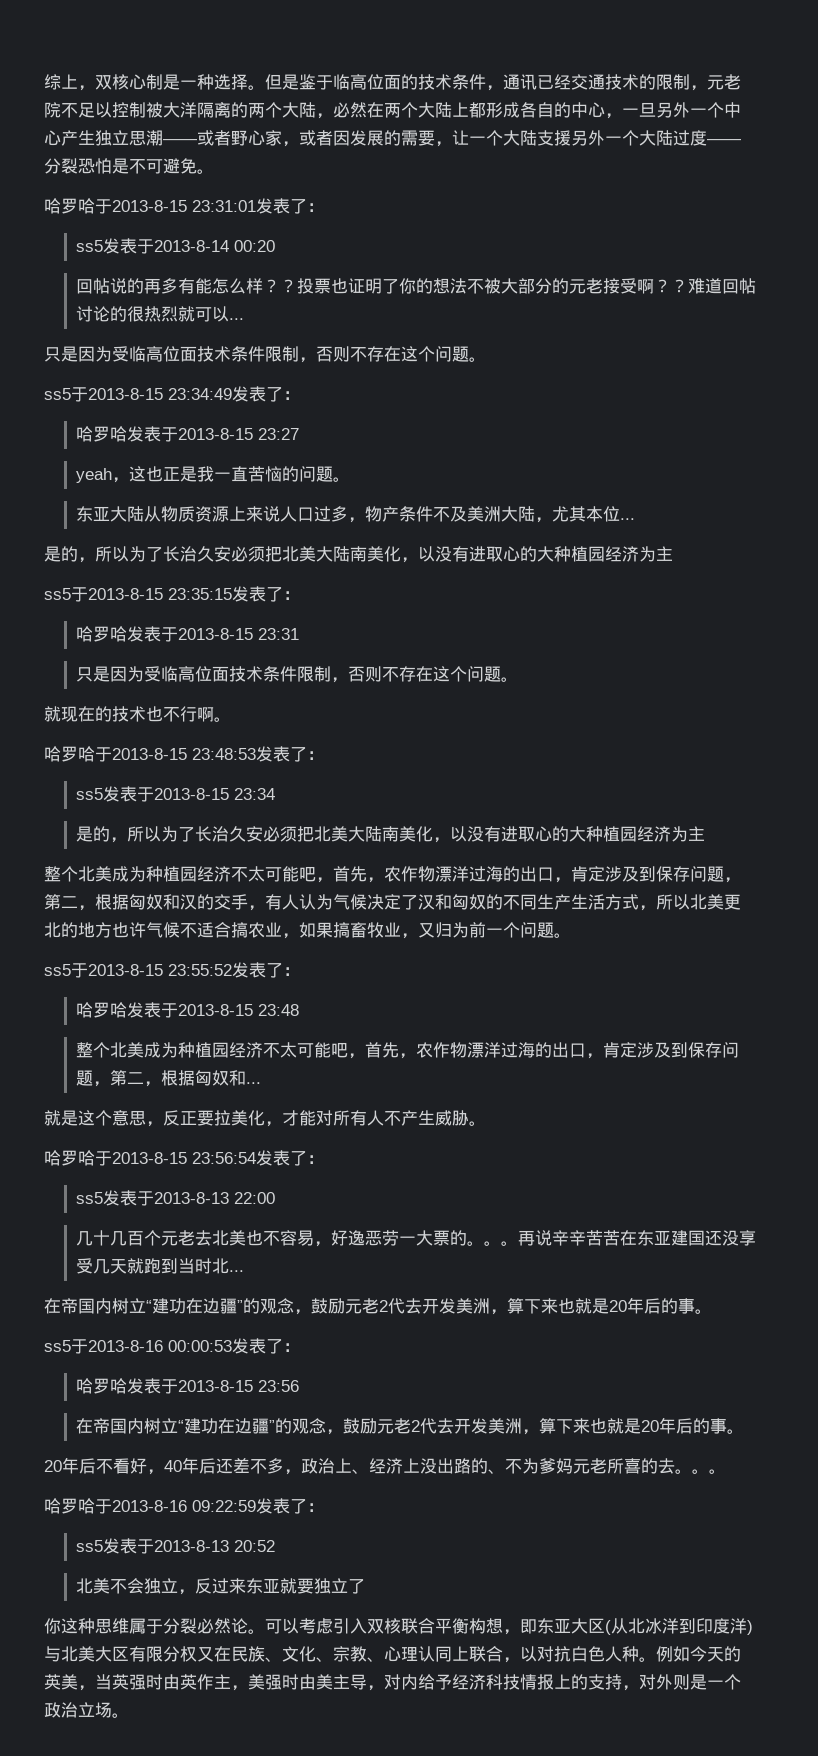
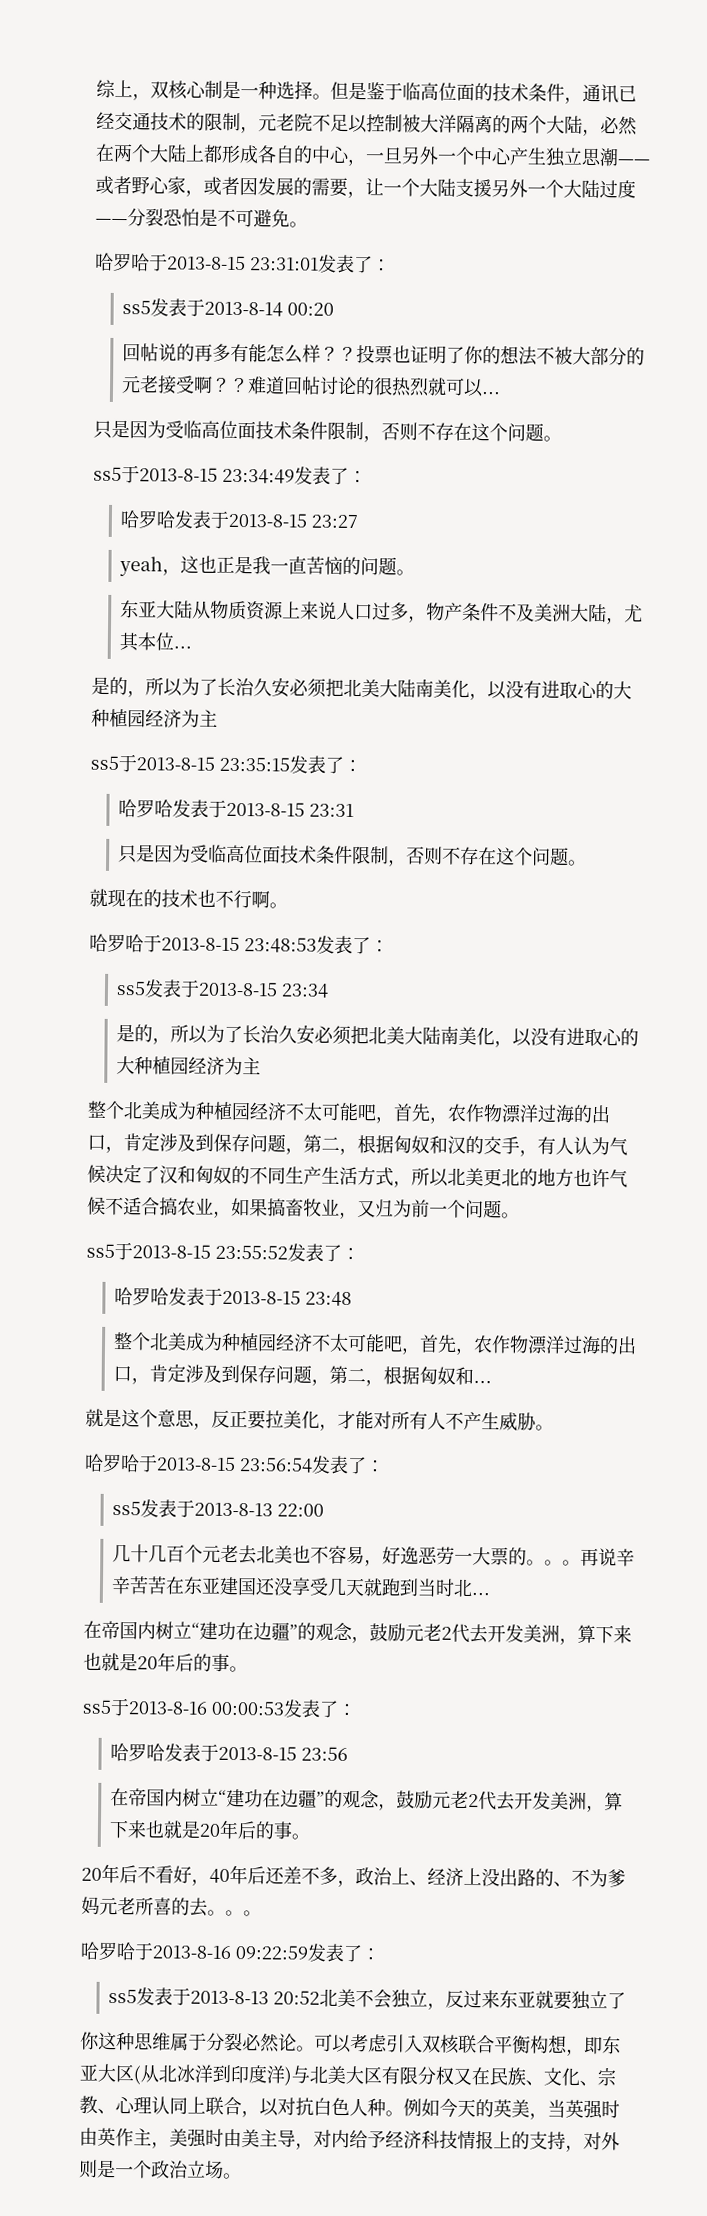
- ss5发表于2013-8-13 20:52
- 北美不会独立，反过来东亚就要独立了
+ ss5发表于2013-8-13 20:52北美不会独立，反过来东亚就要独立了

